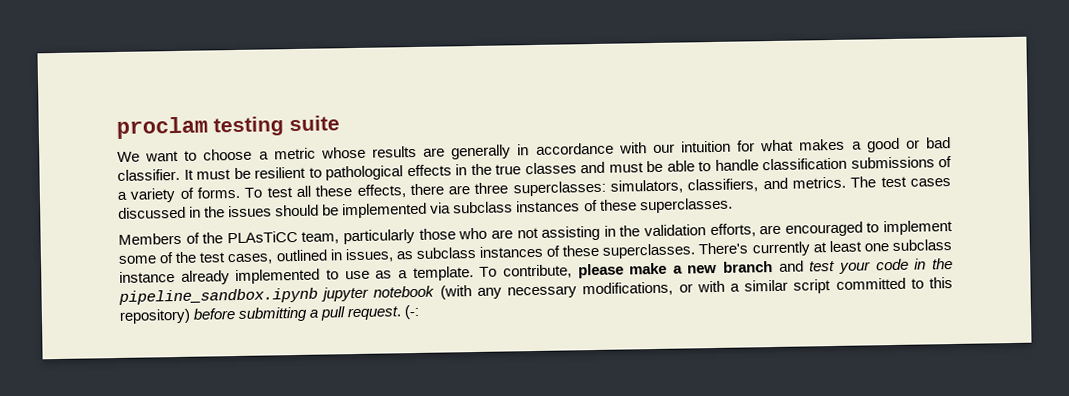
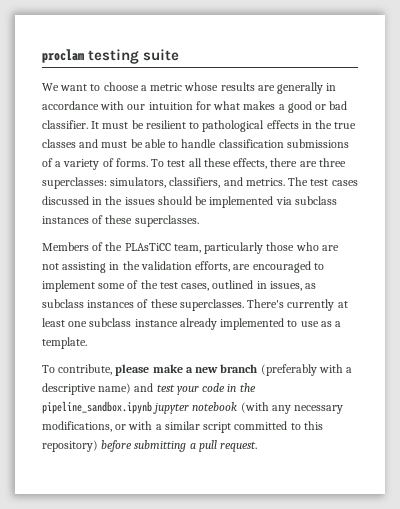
- There's currently at least one subclass instance already implemented to use as a template. To contribute, please make a new branch and test your code in the pipeline_sandbox.ipynb jupyter notebook (with any necessary modifications, or with a similar script committed to this repository) before submitting a pull request. (-:
+ There's currently at least one subclass instance already implemented to use as a template.
+ To contribute, please make a new branch (preferably with a descriptive name) and test your code in the pipeline_sandbox.ipynb jupyter notebook (with any necessary modifications, or with a similar script committed to this repository) before submitting a pull request.

